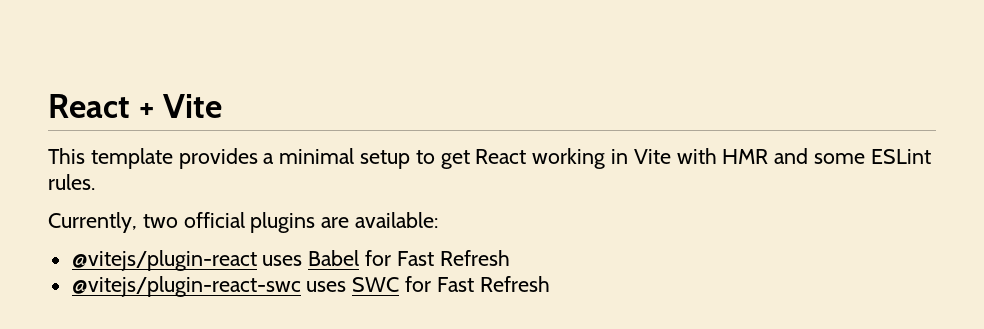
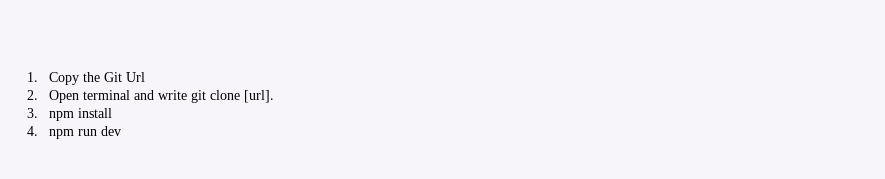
- React + Vite
- This template provides a minimal setup to get React working in Vite with HMR and some ESLint rules.
- Currently, two official plugins are available:
- @vitejs/plugin-react uses Babel for Fast Refresh
- @vitejs/plugin-react-swc uses SWC for Fast Refresh
+ 1. Copy the Git Url
+ 2. Open terminal and write git clone [url].
+ 3. npm install
+ 4. npm run dev

